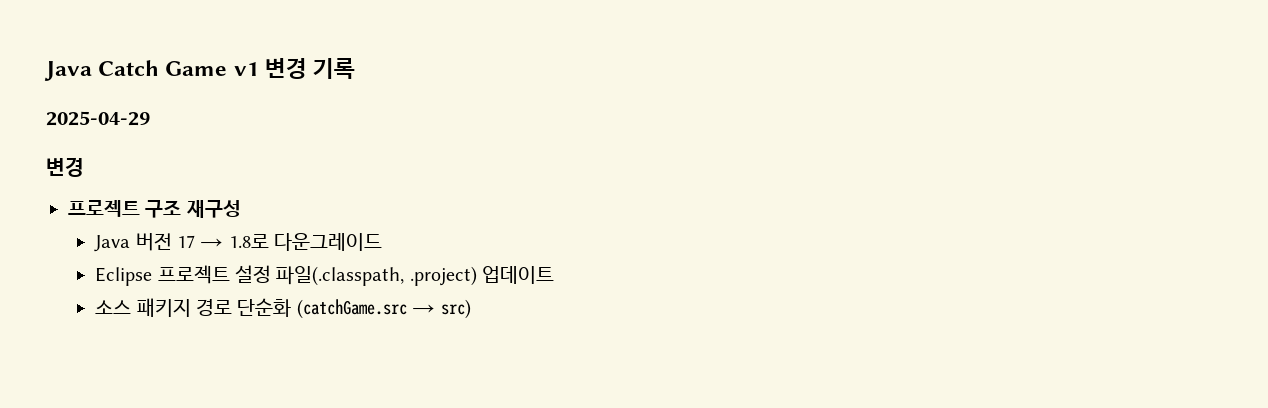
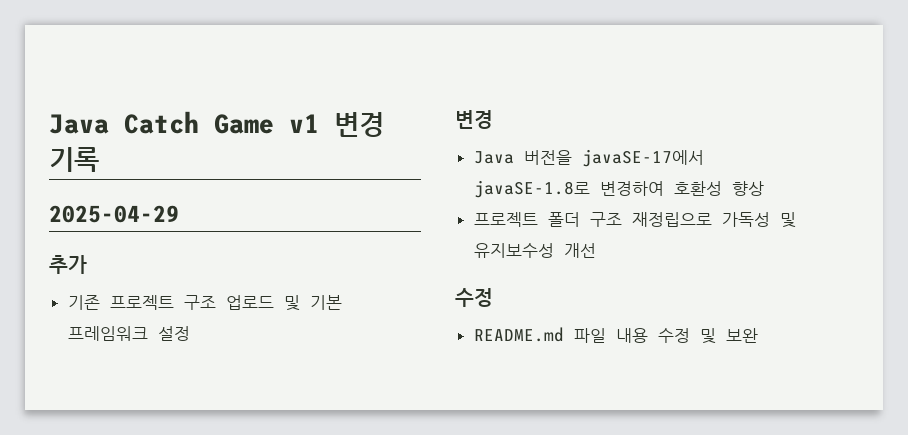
  2025-04-29
+ 추가
+ 기존 프로젝트 구조 업로드 및 기본 프레임워크 설정
  변경
- 프로젝트 구조 재구성
- Java 버전 17 → 1.8로 다운그레이드
- Eclipse 프로젝트 설정 파일(.classpath, .project) 업데이트
- 소스 패키지 경로 단순화 (catchGame.src → src)
+ Java 버전을 javaSE-17에서 javaSE-1.8로 변경하여 호환성 향상
+ 프로젝트 폴더 구조 재정립으로 가독성 및 유지보수성 개선
+ 수정
+ README.md 파일 내용 수정 및 보완

